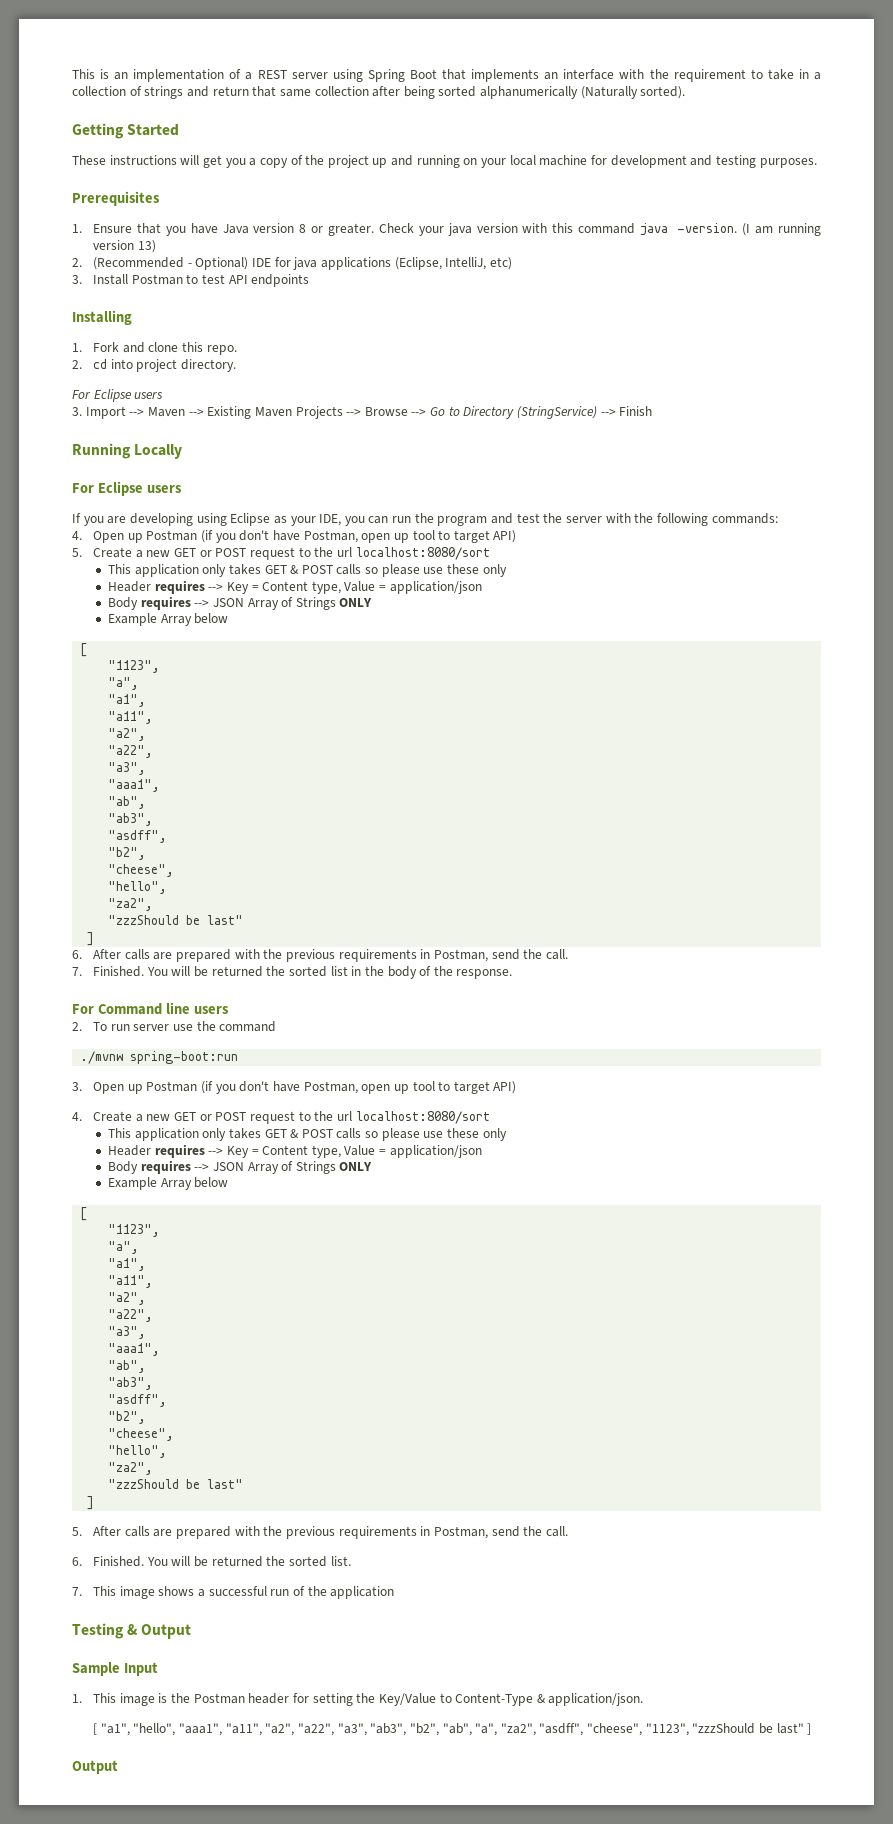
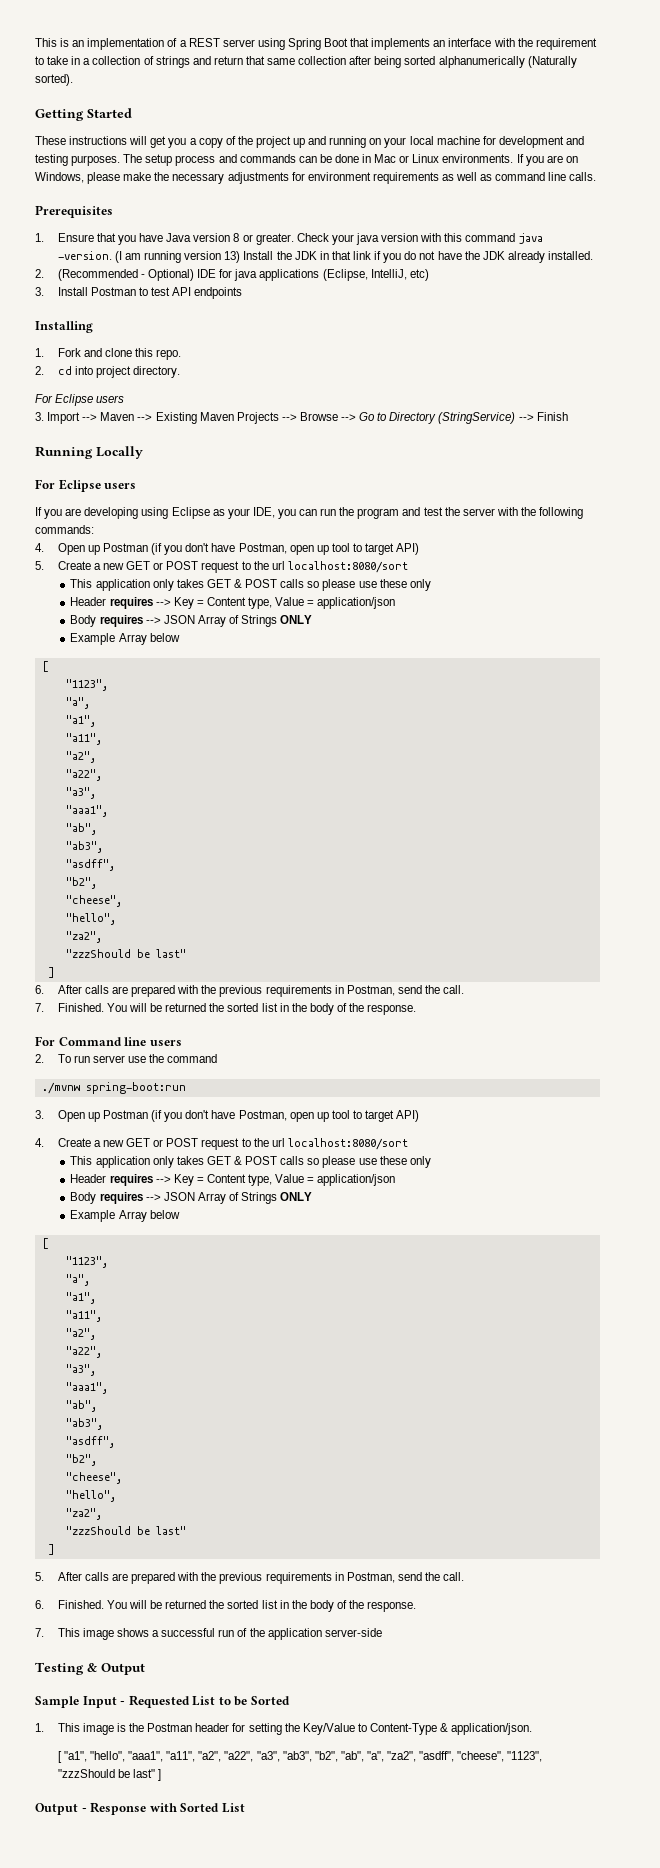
+ The setup process and commands can be done in Mac or Linux environments. If you are on Windows, please make the necessary adjustments for environment requirements as well as command line calls.
- (I am running version 13)
+ (I am running version 13) Install the JDK in that link if you do not have the JDK already installed.
- 6. Finished. You will be returned the sorted list.
+ 6. Finished. You will be returned the sorted list in the body of the response.
- 7. This image shows a successful run of the application
+ 7. This image shows a successful run of the application server-side
- Sample Input
+ Sample Input - Requested List to be Sorted
  [ "a1", "hello", "aaa1", "a11", "a2", "a22", "a3", "ab3", "b2", "ab", "a", "za2", "asdff", "cheese", "1123", "zzzShould be last" ]
- Output
+ Output - Response with Sorted List

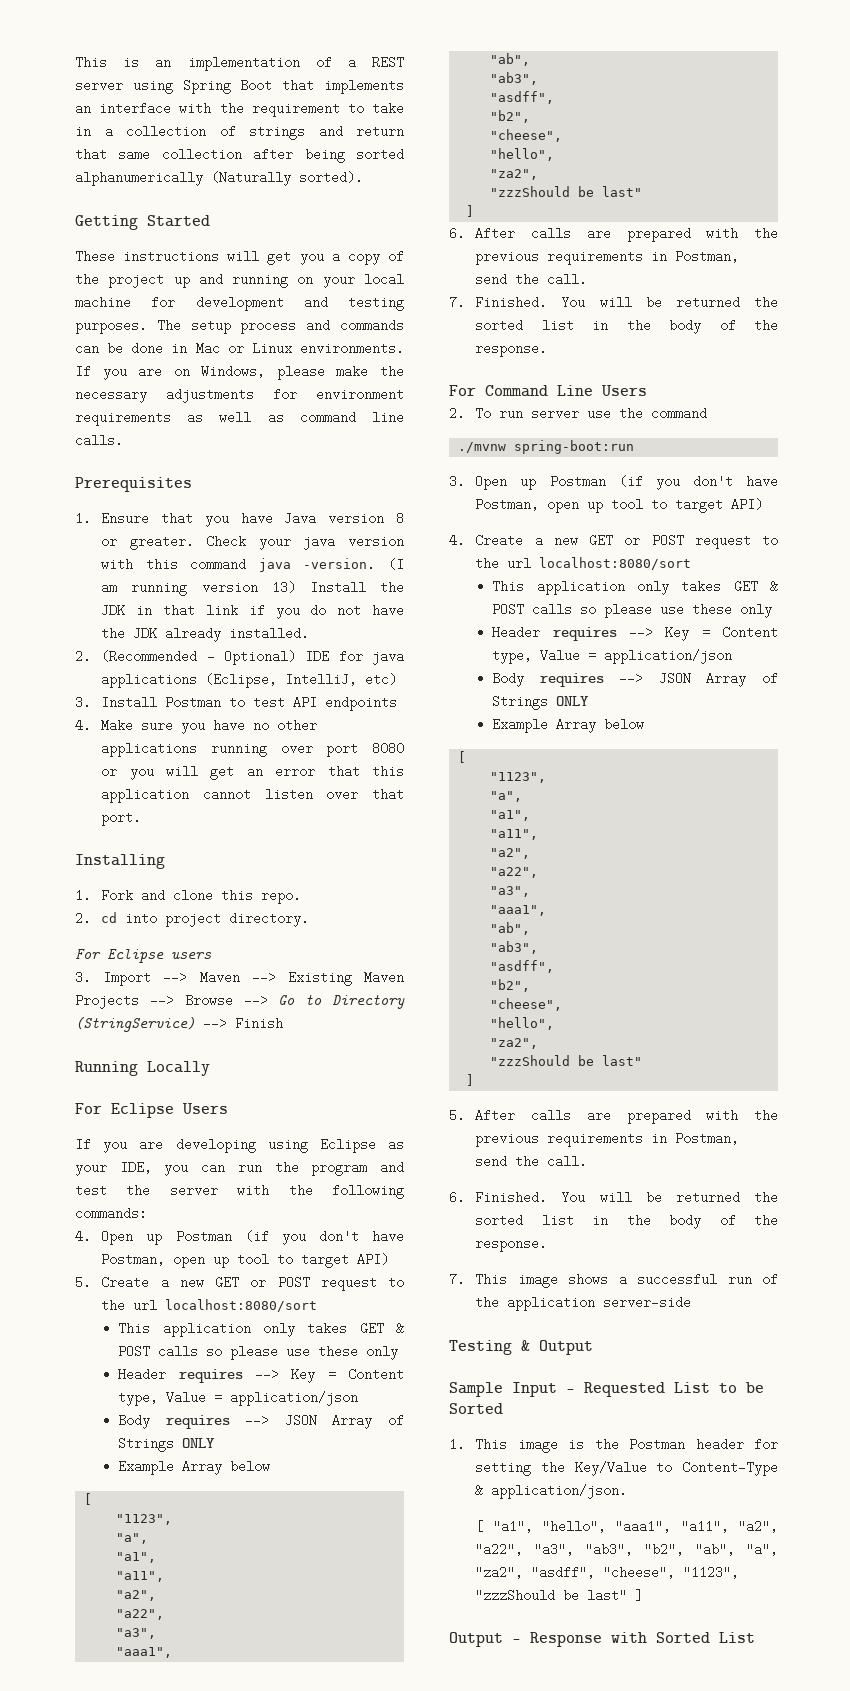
+ 4. Make sure you have no other applications running over port 8080 or you will get an error that this application cannot listen over that port.
  Running Locally
- For Eclipse users
+ For Eclipse Users
- For Command line users
+ For Command Line Users

